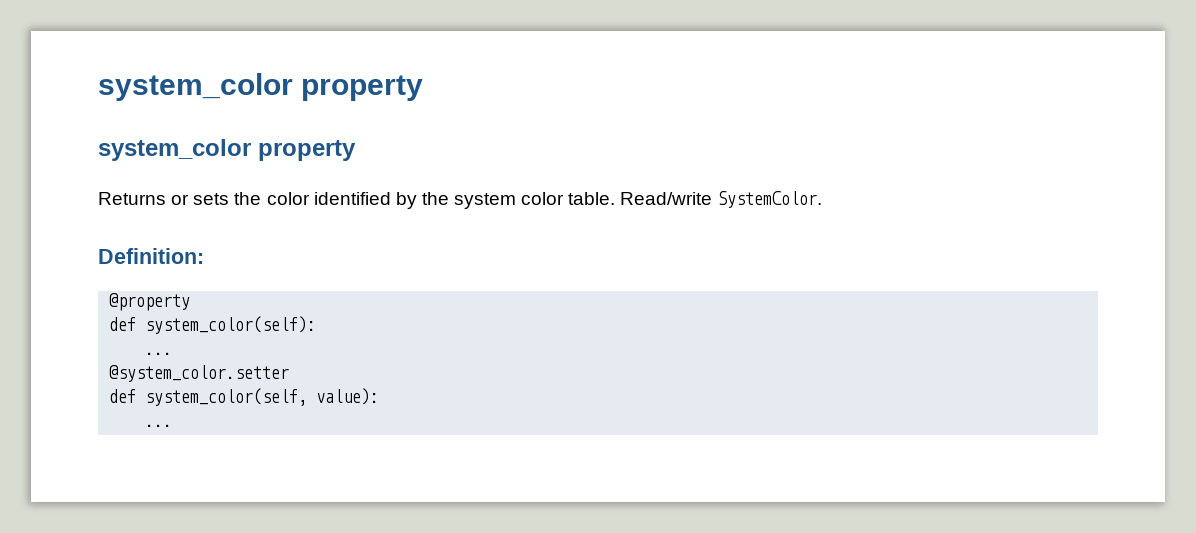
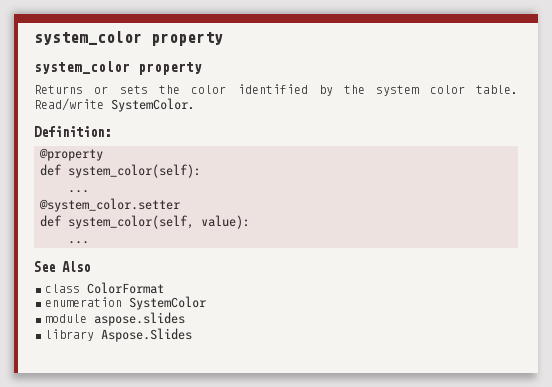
+ See Also
+ class ColorFormat
+ enumeration SystemColor
+ module aspose.slides
+ library Aspose.Slides

